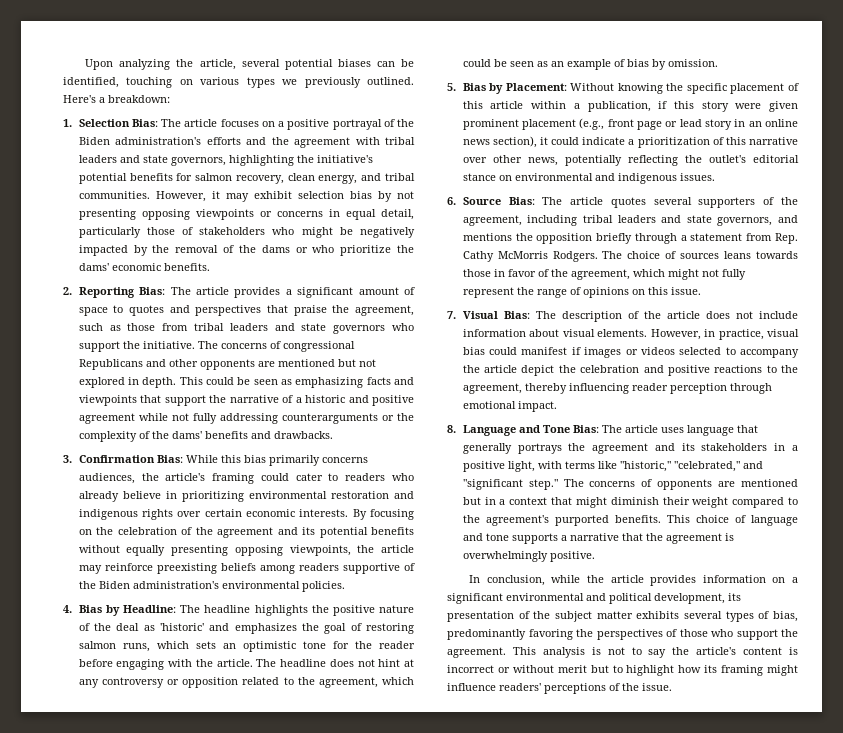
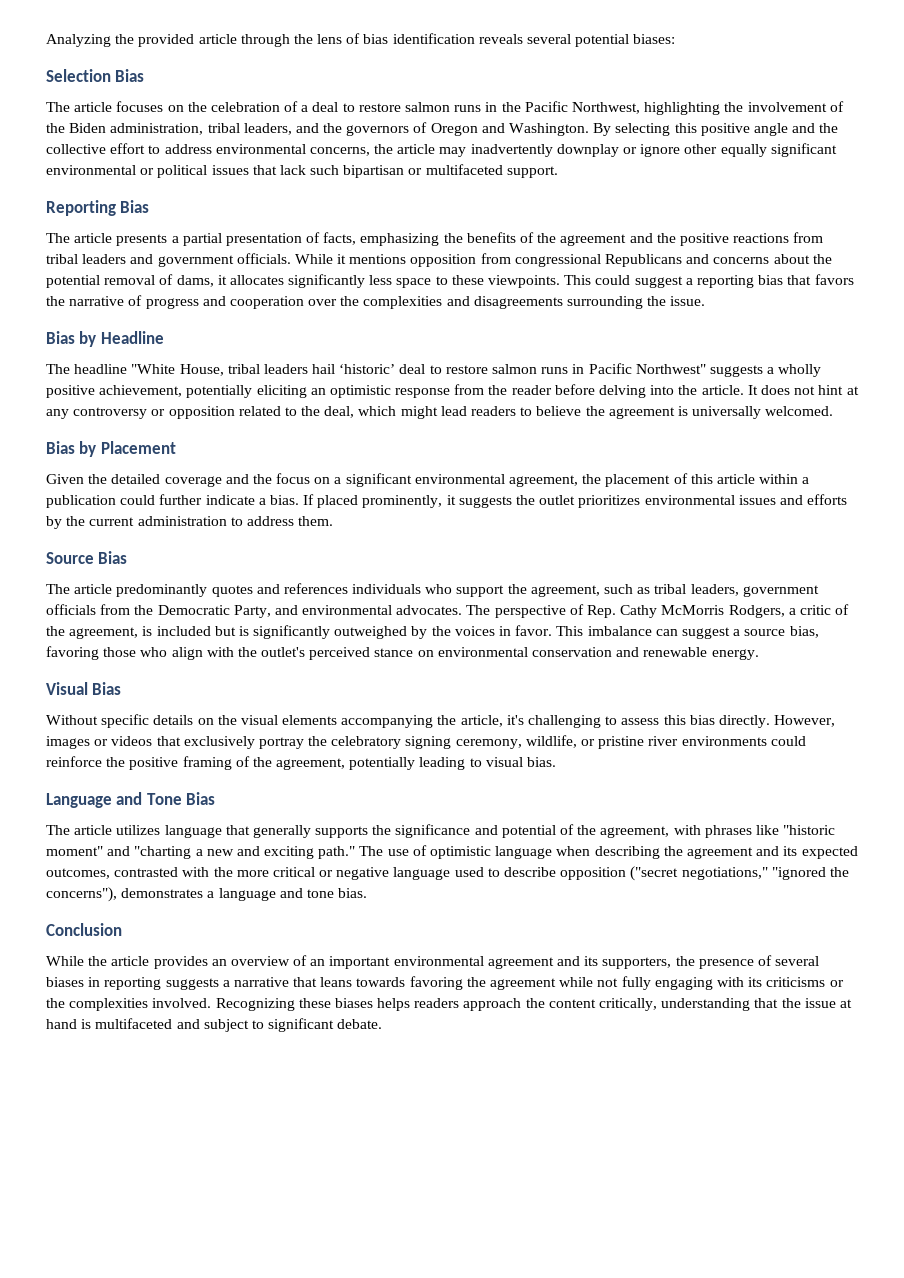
- Upon analyzing the article, several potential biases can be identified, touching on various types we previously outlined. Here's a breakdown:
- 1. Selection Bias: The article focuses on a positive portrayal of the Biden administration's efforts and the agreement with tribal leaders and state governors, highlighting the initiative's potential benefits for salmon recovery, clean energy, and tribal communities. However, it may exhibit selection bias by not presenting opposing viewpoints or concerns in equal detail, particularly those of stakeholders who might be negatively impacted by the removal of the dams or who prioritize the dams' economic benefits.
- 2. Reporting Bias: The article provides a significant amount of space to quotes and perspectives that praise the agreement, such as those from tribal leaders and state governors who support the initiative. The concerns of congressional Republicans and other opponents are mentioned but not explored in depth. This could be seen as emphasizing facts and viewpoints that support the narrative of a historic and positive agreement while not fully addressing counterarguments or the complexity of the dams' benefits and drawbacks.
- 3. Confirmation Bias: While this bias primarily concerns audiences, the article's framing could cater to readers who already believe in prioritizing environmental restoration and indigenous rights over certain economic interests. By focusing on the celebration of the agreement and its potential benefits without equally presenting opposing viewpoints, the article may reinforce preexisting beliefs among readers supportive of the Biden administration's environmental policies.
- 4. Bias by Headline: The headline highlights the positive nature of the deal as 'historic' and emphasizes the goal of restoring salmon runs, which sets an optimistic tone for the reader before engaging with the article. The headline does not hint at any controversy or opposition related to the agreement, which could be seen as an example of bias by omission.
- 5. Bias by Placement: Without knowing the specific placement of this article within a publication, if this story were given prominent placement (e.g., front page or lead story in an online news section), it could indicate a prioritization of this narrative over other news, potentially reflecting the outlet's editorial stance on environmental and indigenous issues.
- 6. Source Bias: The article quotes several supporters of the agreement, including tribal leaders and state governors, and mentions the opposition briefly through a statement from Rep. Cathy McMorris Rodgers. The choice of sources leans towards those in favor of the agreement, which might not fully represent the range of opinions on this issue.
- 7. Visual Bias: The description of the article does not include information about visual elements. However, in practice, visual bias could manifest if images or videos selected to accompany the article depict the celebration and positive reactions to the agreement, thereby influencing reader perception through emotional impact.
- 8. Language and Tone Bias: The article uses language that generally portrays the agreement and its stakeholders in a positive light, with terms like "historic," "celebrated," and "significant step." The concerns of opponents are mentioned but in a context that might diminish their weight compared to the agreement's purported benefits. This choice of language and tone supports a narrative that the agreement is overwhelmingly positive.
- In conclusion, while the article provides information on a significant environmental and political development, its presentation of the subject matter exhibits several types of bias, predominantly favoring the perspectives of those who support the agreement. This analysis is not to say the article's content is incorrect or without merit but to highlight how its framing might influence readers' perceptions of the issue.
+ Analyzing the provided article through the lens of bias identification reveals several potential biases:
+ Selection Bias
+ The article focuses on the celebration of a deal to restore salmon runs in the Pacific Northwest, highlighting the involvement of the Biden administration, tribal leaders, and the governors of Oregon and Washington. By selecting this positive angle and the collective effort to address environmental concerns, the article may inadvertently downplay or ignore other equally significant environmental or political issues that lack such bipartisan or multifaceted support.
+ Reporting Bias
+ The article presents a partial presentation of facts, emphasizing the benefits of the agreement and the positive reactions from tribal leaders and government officials. While it mentions opposition from congressional Republicans and concerns about the potential removal of dams, it allocates significantly less space to these viewpoints. This could suggest a reporting bias that favors the narrative of progress and cooperation over the complexities and disagreements surrounding the issue.
+ Bias by Headline
+ The headline "White House, tribal leaders hail ‘historic’ deal to restore salmon runs in Pacific Northwest" suggests a wholly positive achievement, potentially eliciting an optimistic response from the reader before delving into the article. It does not hint at any controversy or opposition related to the deal, which might lead readers to believe the agreement is universally welcomed.
+ Bias by Placement
+ Given the detailed coverage and the focus on a significant environmental agreement, the placement of this article within a publication could further indicate a bias. If placed prominently, it suggests the outlet prioritizes environmental issues and efforts by the current administration to address them.
+ Source Bias
+ The article predominantly quotes and references individuals who support the agreement, such as tribal leaders, government officials from the Democratic Party, and environmental advocates. The perspective of Rep. Cathy McMorris Rodgers, a critic of the agreement, is included but is significantly outweighed by the voices in favor. This imbalance can suggest a source bias, favoring those who align with the outlet's perceived stance on environmental conservation and renewable energy.
+ Visual Bias
+ Without specific details on the visual elements accompanying the article, it's challenging to assess this bias directly. However, images or videos that exclusively portray the celebratory signing ceremony, wildlife, or pristine river environments could reinforce the positive framing of the agreement, potentially leading to visual bias.
+ Language and Tone Bias
+ The article utilizes language that generally supports the significance and potential of the agreement, with phrases like "historic moment" and "charting a new and exciting path." The use of optimistic language when describing the agreement and its expected outcomes, contrasted with the more critical or negative language used to describe opposition ("secret negotiations," "ignored the concerns"), demonstrates a language and tone bias.
+ Conclusion
+ While the article provides an overview of an important environmental agreement and its supporters, the presence of several biases in reporting suggests a narrative that leans towards favoring the agreement while not fully engaging with its criticisms or the complexities involved. Recognizing these biases helps readers approach the content critically, understanding that the issue at hand is multifaceted and subject to significant debate.

